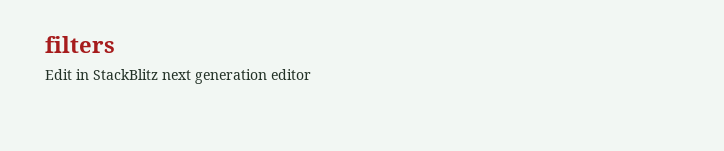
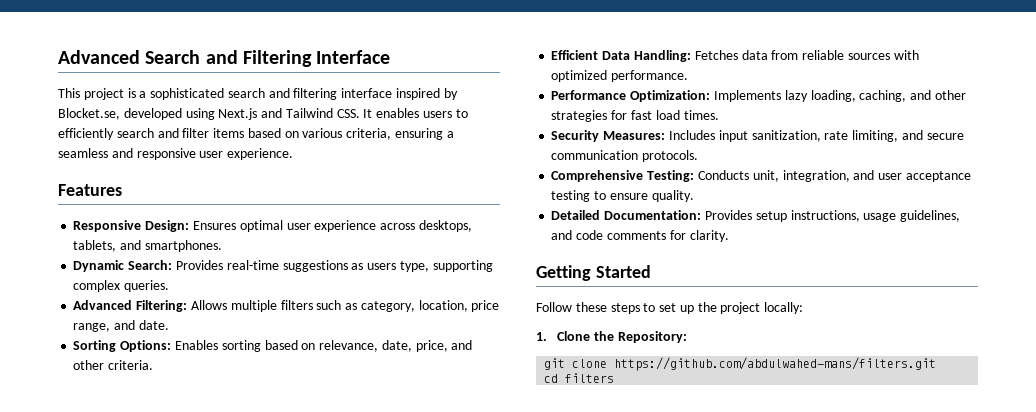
- filters
- Edit in StackBlitz next generation editor
+ Advanced Search and Filtering Interface
+ This project is a sophisticated search and filtering interface inspired by Blocket.se, developed using Next.js and Tailwind CSS. It enables users to efficiently search and filter items based on various criteria, ensuring a seamless and responsive user experience.
+ Features
+ Responsive Design: Ensures optimal user experience across desktops, tablets, and smartphones.
+ Dynamic Search: Provides real-time suggestions as users type, supporting complex queries.
+ Advanced Filtering: Allows multiple filters such as category, location, price range, and date.
+ Sorting Options: Enables sorting based on relevance, date, price, and other criteria.
+ Efficient Data Handling: Fetches data from reliable sources with optimized performance.
+ Performance Optimization: Implements lazy loading, caching, and other strategies for fast load times.
+ Security Measures: Includes input sanitization, rate limiting, and secure communication protocols.
+ Comprehensive Testing: Conducts unit, integration, and user acceptance testing to ensure quality.
+ Detailed Documentation: Provides setup instructions, usage guidelines, and code comments for clarity.
+ Getting Started
+ Follow these steps to set up the project locally:
+ 1. Clone the Repository:
+ git clone https://github.com/abdulwahed-mans/filters.git
+ cd filters

